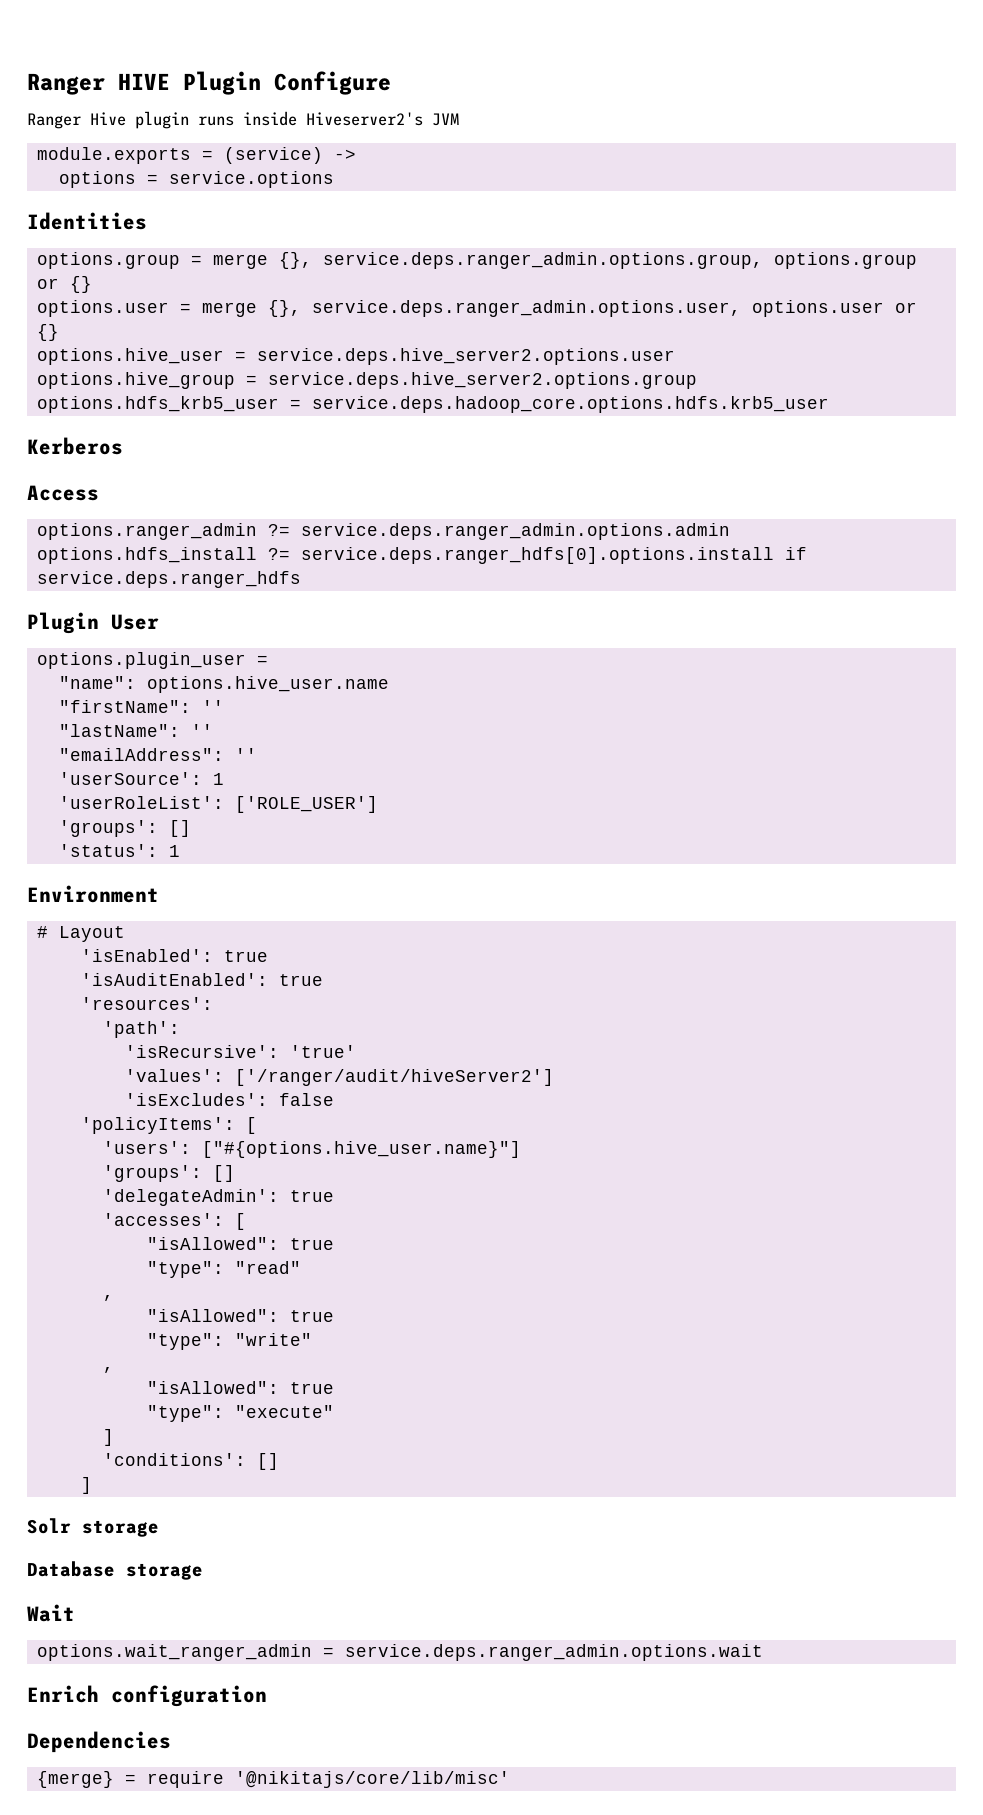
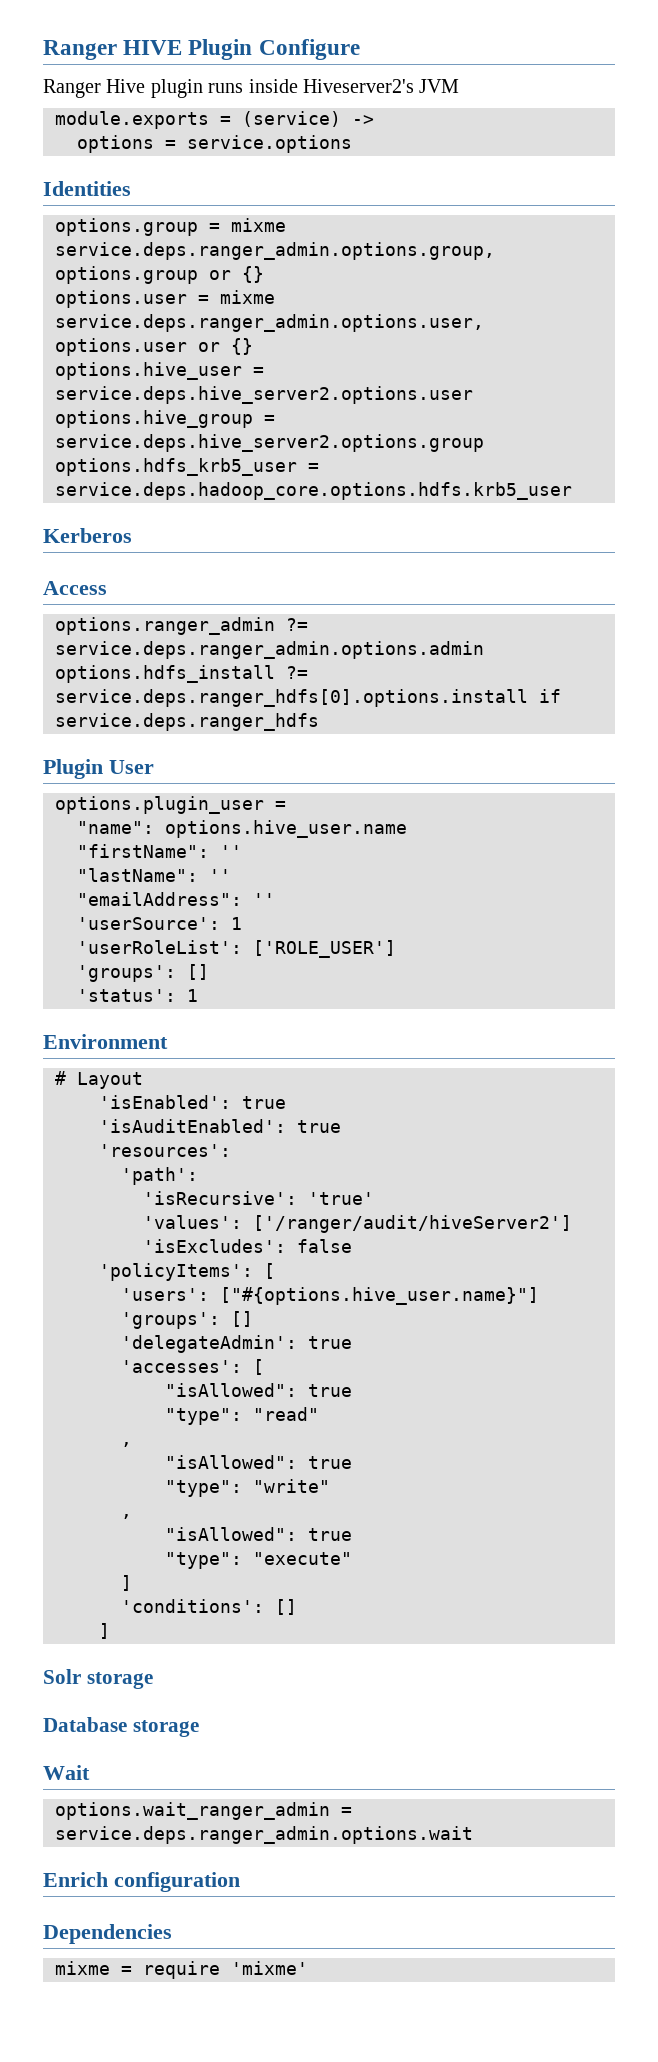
- options.group = merge {}, service.deps.ranger_admin.options.group, options.group or {}
+ options.group = mixme service.deps.ranger_admin.options.group, options.group or {}
- options.user = merge {}, service.deps.ranger_admin.options.user, options.user or {}
+ options.user = mixme service.deps.ranger_admin.options.user, options.user or {}
- {merge} = require '@nikitajs/core/lib/misc'
+ mixme = require 'mixme'

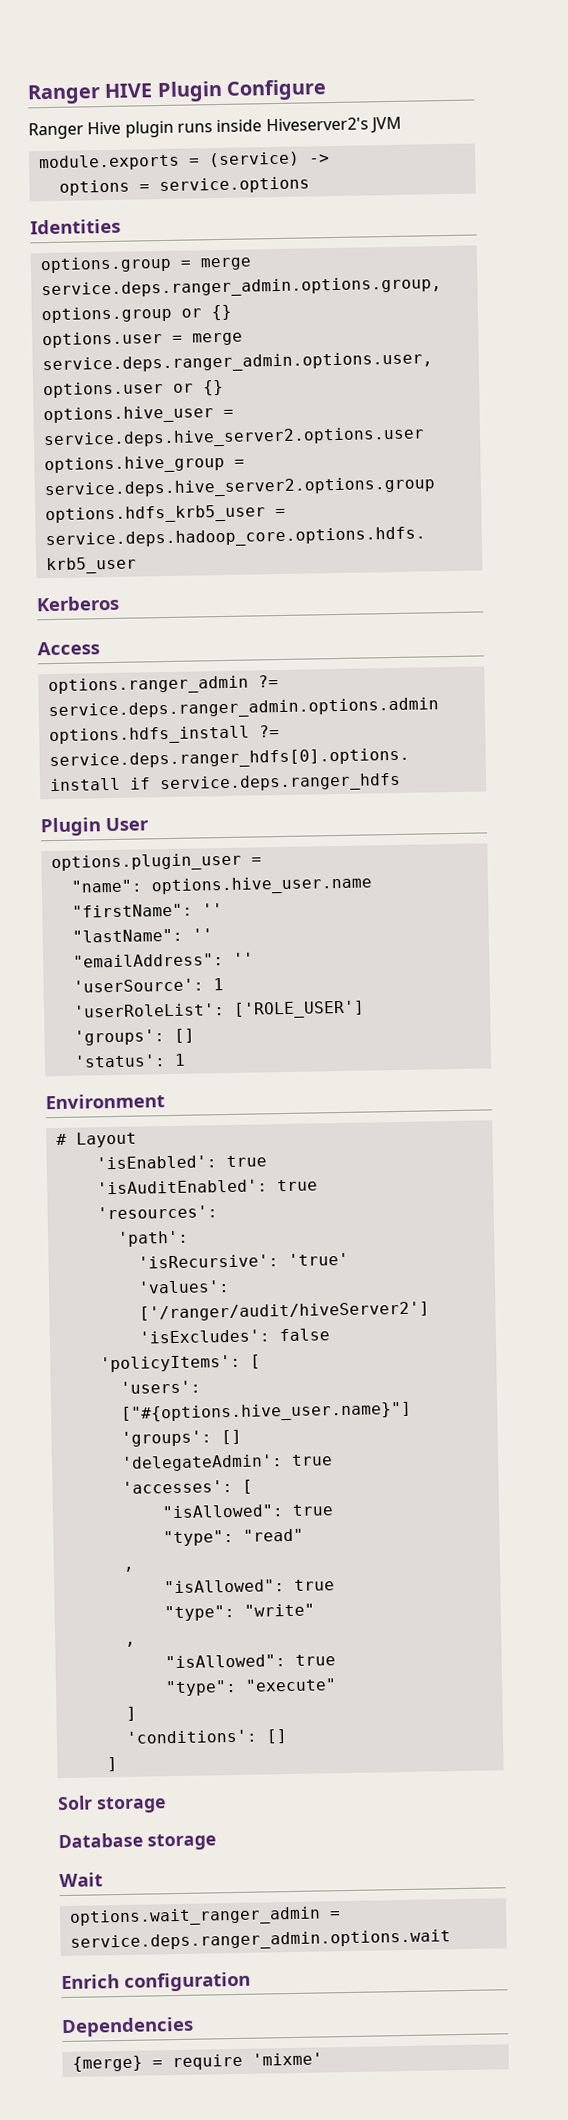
- options.group = mixme service.deps.ranger_admin.options.group, options.group or {}
+ options.group = merge service.deps.ranger_admin.options.group, options.group or {}
- options.user = mixme service.deps.ranger_admin.options.user, options.user or {}
+ options.user = merge service.deps.ranger_admin.options.user, options.user or {}
- mixme = require 'mixme'
+ {merge} = require 'mixme'

